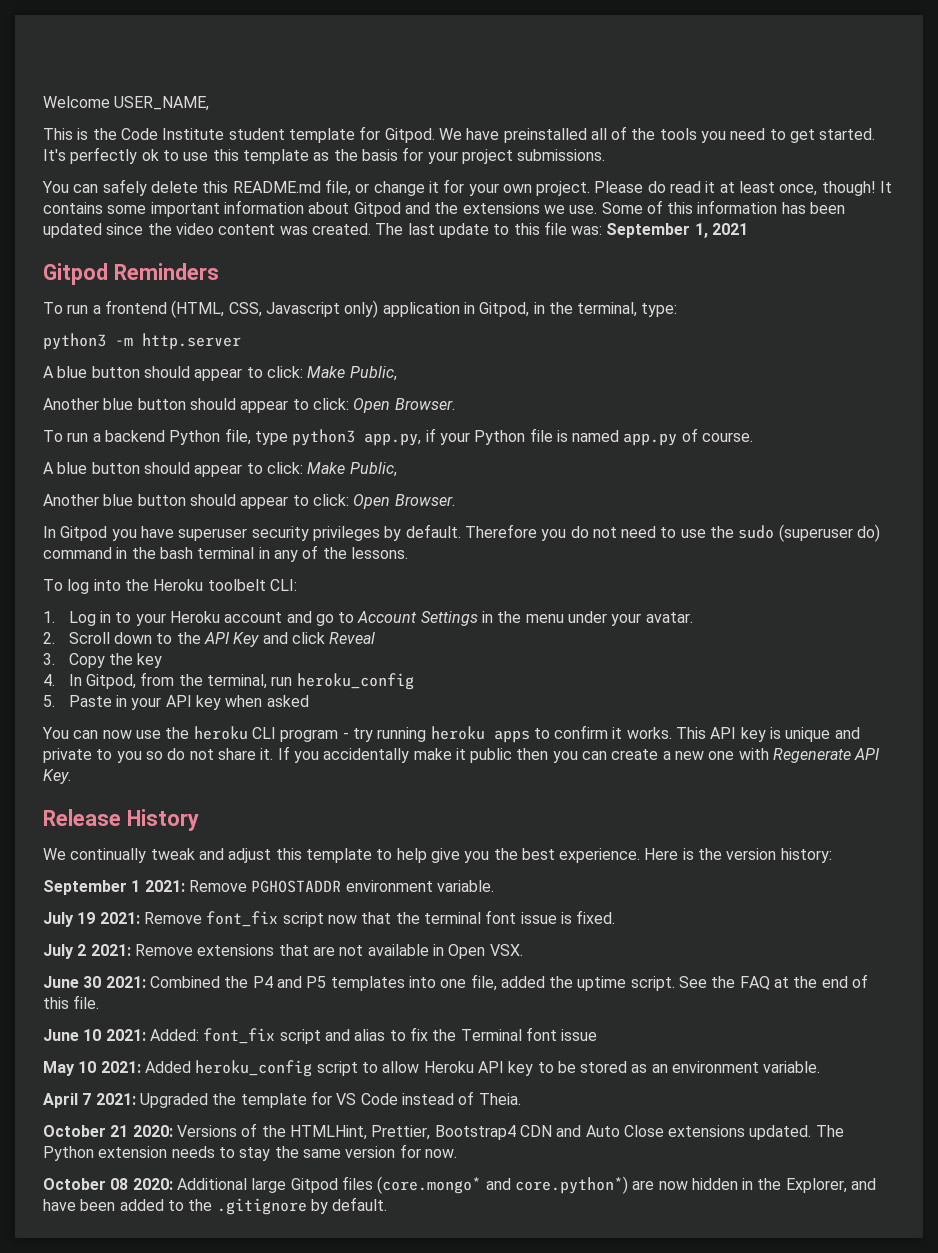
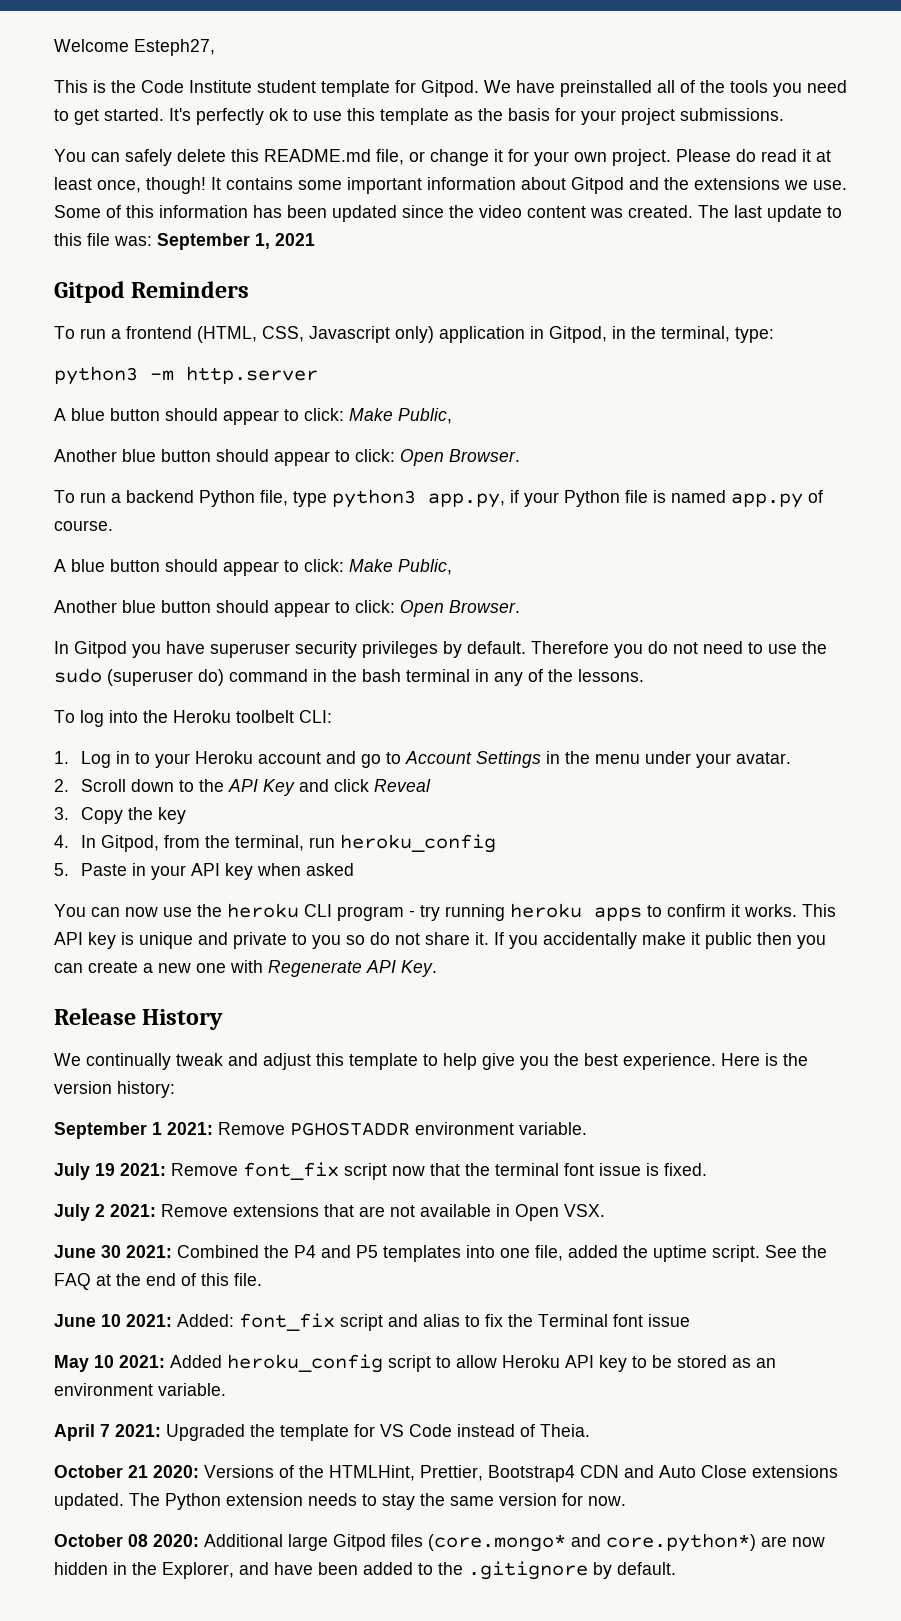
- Welcome USER_NAME,
+ Welcome Esteph27,

